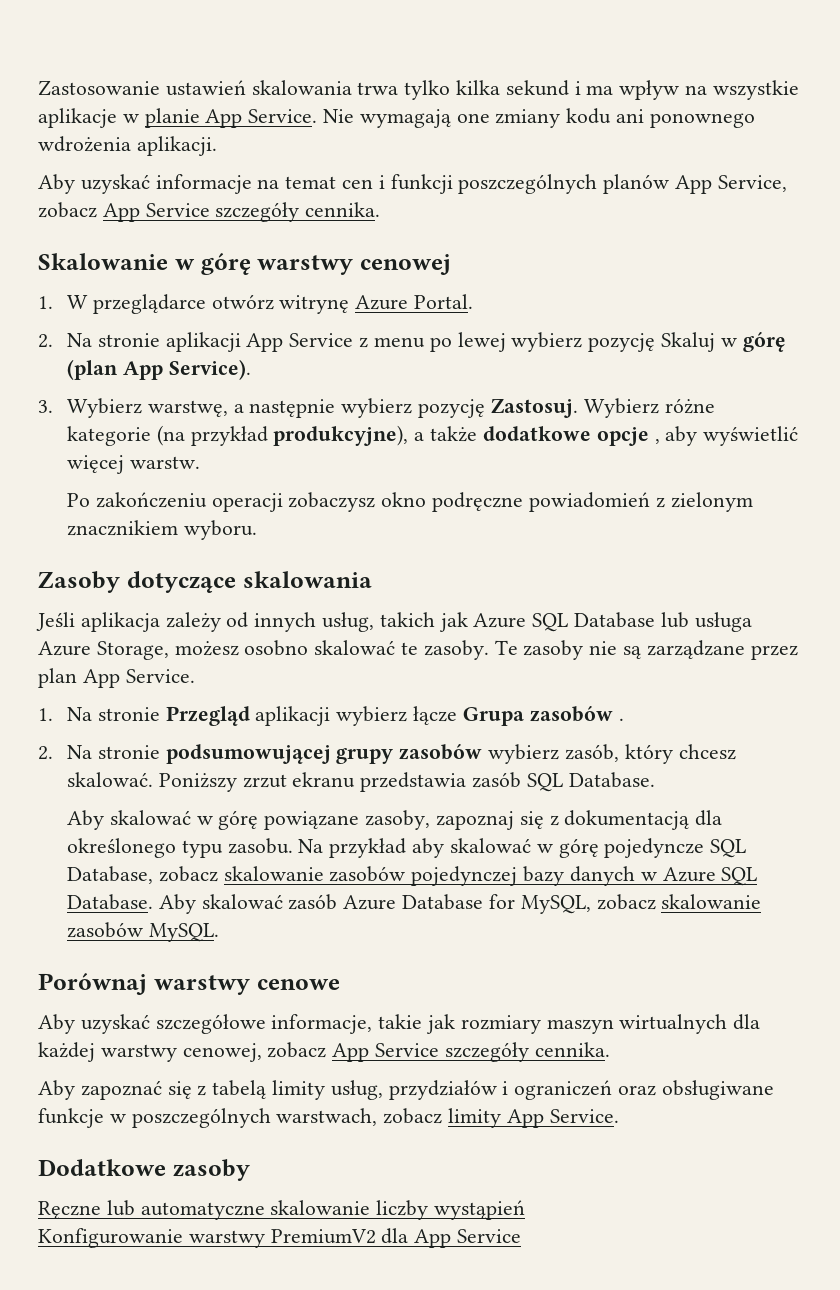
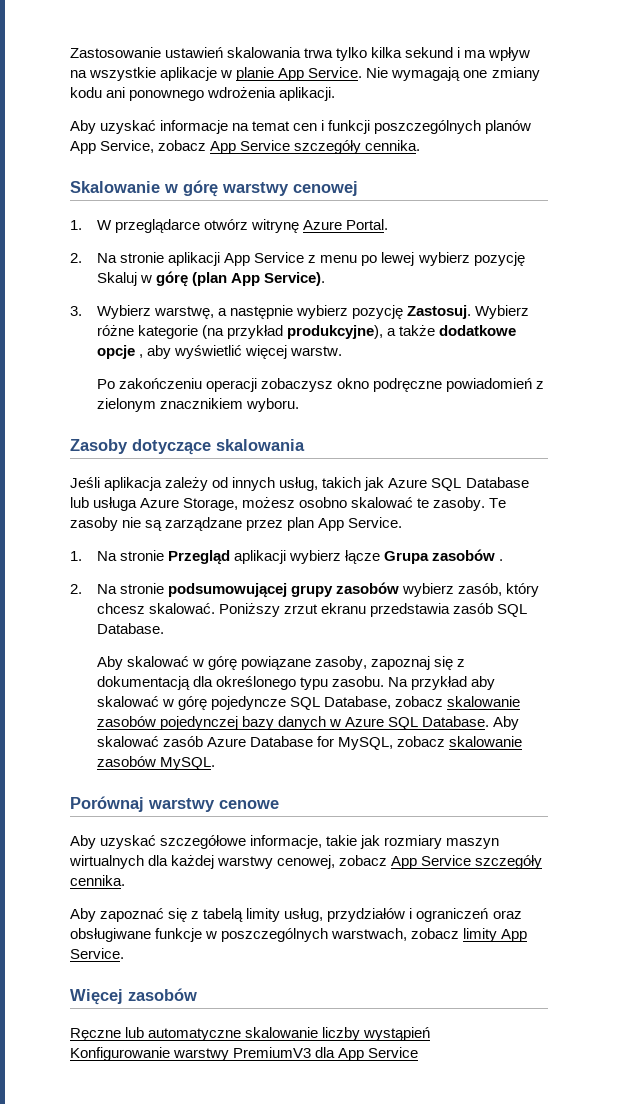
- Dodatkowe zasoby
+ Więcej zasobów
- Konfigurowanie warstwy PremiumV2 dla App Service
+ Konfigurowanie warstwy PremiumV3 dla App Service

